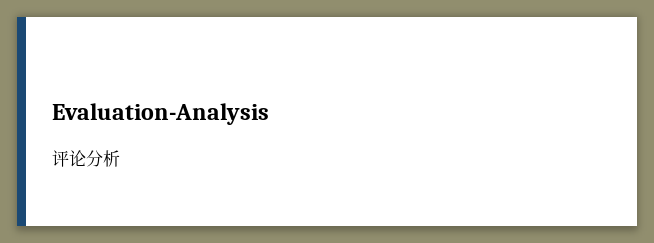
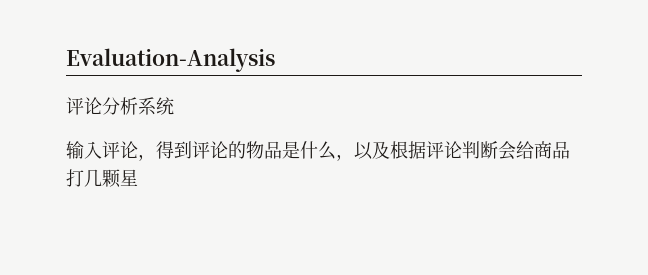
- 评论分析
+ 评论分析系统
+ 输入评论，得到评论的物品是什么，以及根据评论判断会给商品打几颗星

